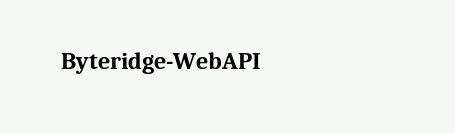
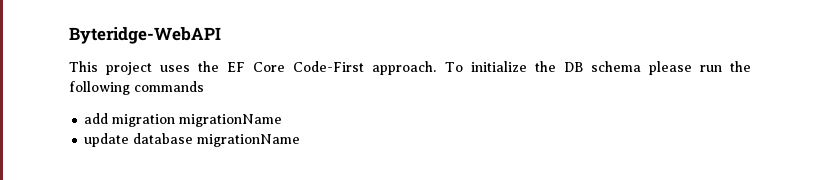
+ This project uses the EF Core Code-First approach. To initialize the DB schema please run the following commands
+ add migration migrationName
+ update database migrationName

